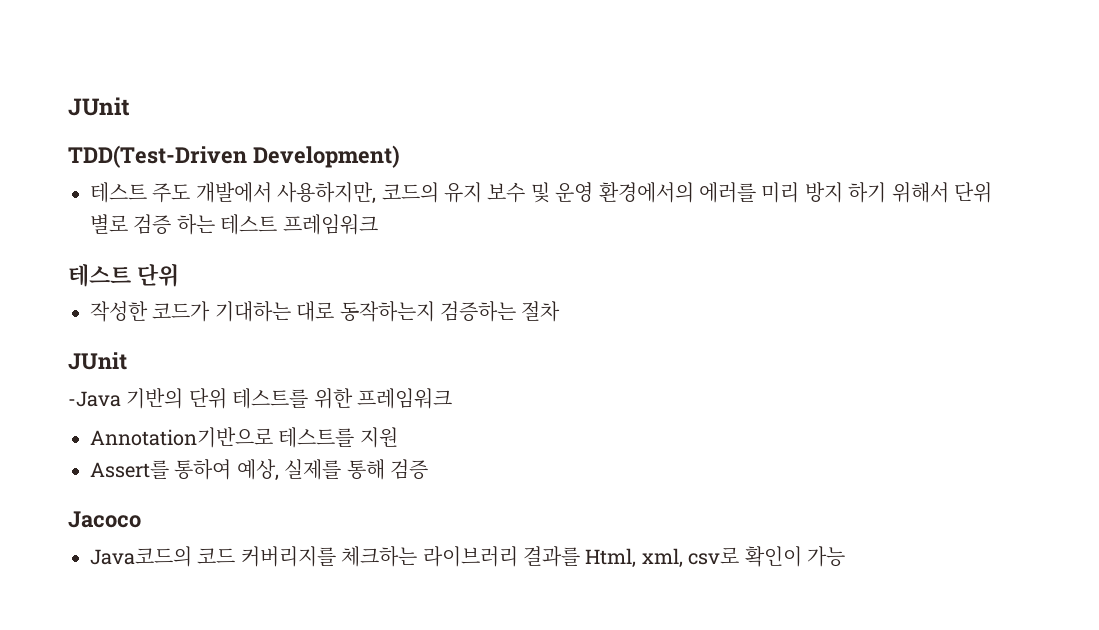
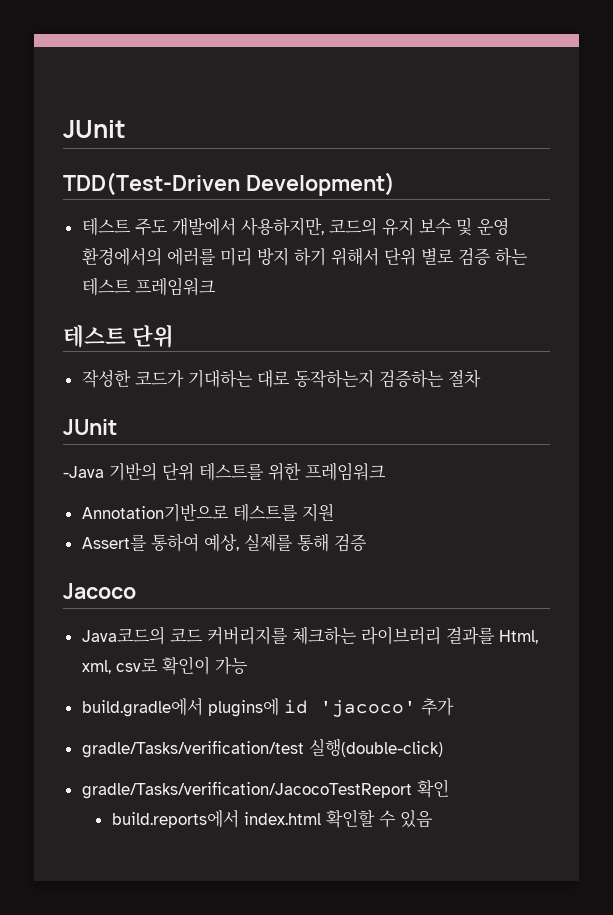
+ build.gradle에서 plugins에 id 'jacoco' 추가
+ gradle/Tasks/verification/test 실행(double-click)
+ gradle/Tasks/verification/JacocoTestReport 확인
+ build.reports에서 index.html 확인할 수 있음

